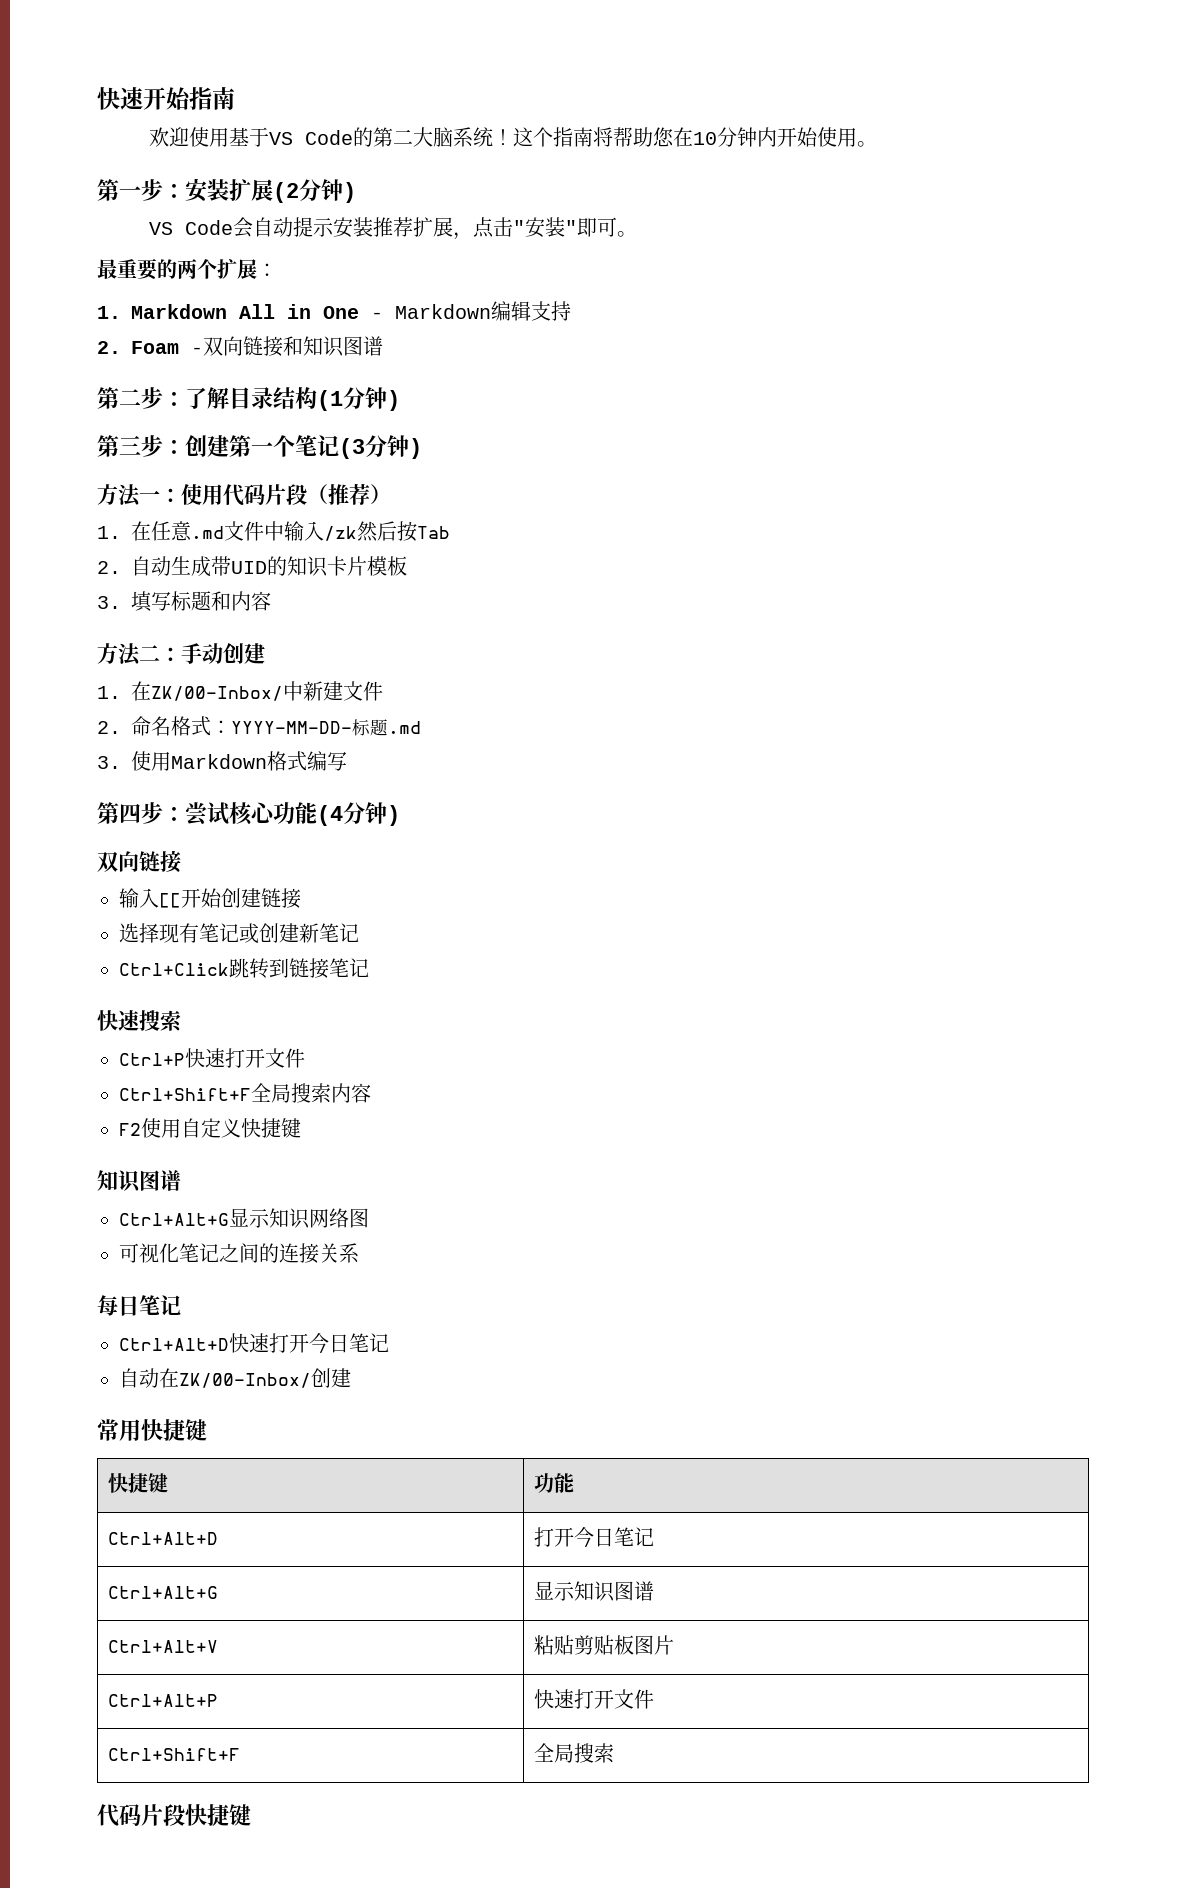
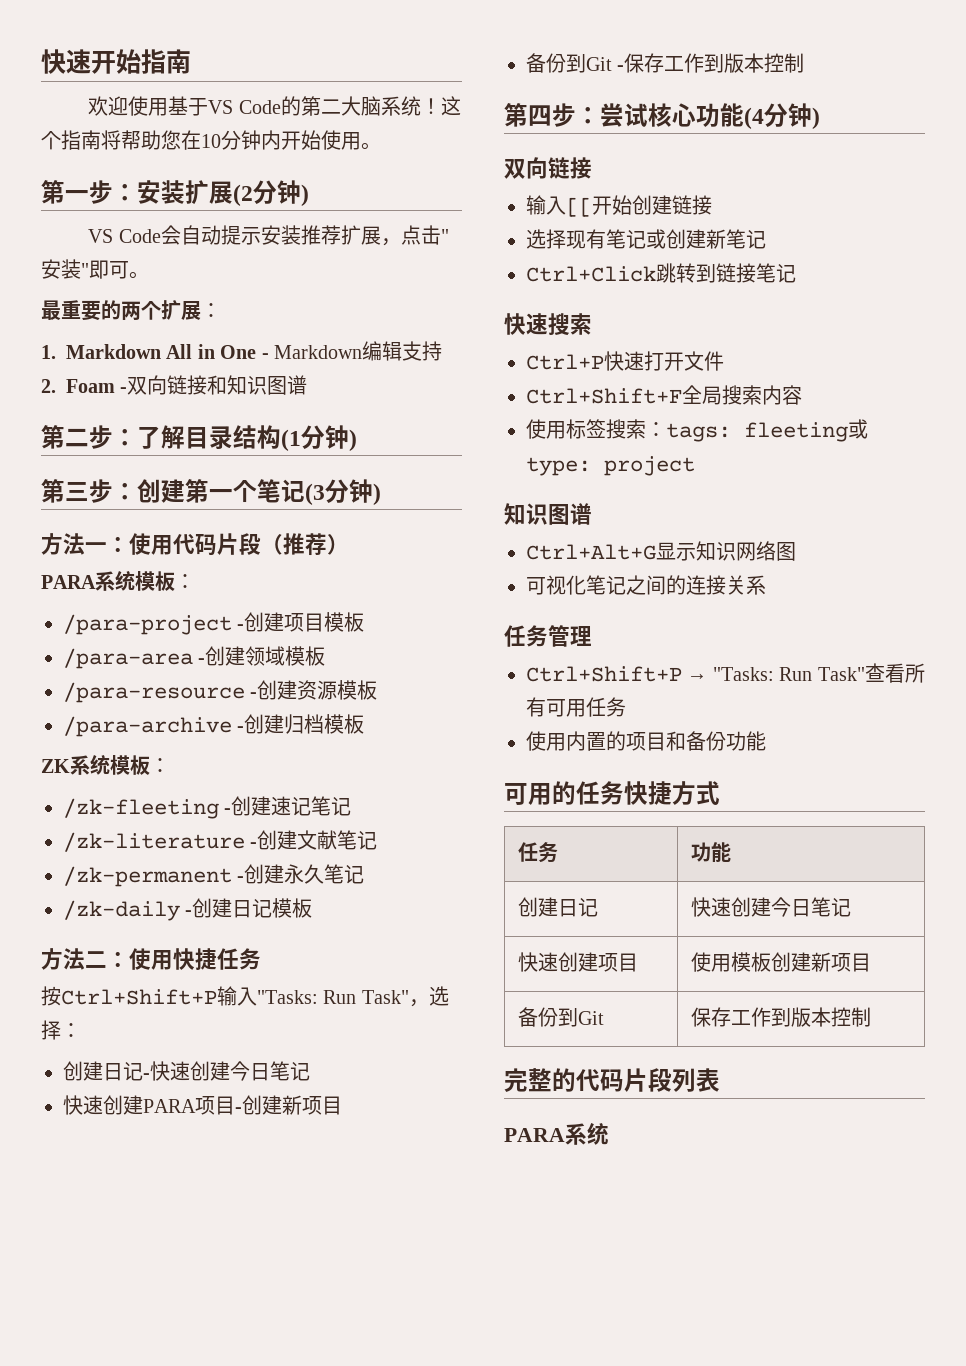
- 1.在任意.md文件中输入/zk然后按Tab
- 2.自动生成带UID的知识卡片模板
- 3.填写标题和内容
- 方法二：手动创建
- 1.在ZK/00-Inbox/中新建文件
- 2.命名格式：YYYY-MM-DD-标题.md
- 3.使用Markdown格式编写
+ PARA系统模板：
+ /para-project -创建项目模板
+ /para-area -创建领域模板
+ /para-resource -创建资源模板
+ /para-archive -创建归档模板
+ ZK系统模板：
+ /zk-fleeting -创建速记笔记
+ /zk-literature -创建文献笔记
+ /zk-permanent -创建永久笔记
+ /zk-daily -创建日记模板
+ 方法二：使用快捷任务
+ 按Ctrl+Shift+P输入"Tasks: Run Task"，选择：
+ 创建日记-快速创建今日笔记
+ 快速创建PARA项目-创建新项目
+ 备份到Git -保存工作到版本控制
- F2使用自定义快捷键
+ 使用标签搜索：tags: fleeting或type: project
- 每日笔记
- Ctrl+Alt+D快速打开今日笔记
- 自动在ZK/00-Inbox/创建
- 常用快捷键
- 快捷键 | 功能
- Ctrl+Alt+D | 打开今日笔记
- Ctrl+Alt+G | 显示知识图谱
- Ctrl+Alt+V | 粘贴剪贴板图片
- Ctrl+Alt+P | 快速打开文件
- Ctrl+Shift+F | 全局搜索
- 代码片段快捷键
+ 任务管理
+ Ctrl+Shift+P → "Tasks: Run Task"查看所有可用任务
+ 使用内置的项目和备份功能
+ 可用的任务快捷方式
+ 任务 | 功能
+ 创建日记 | 快速创建今日笔记
+ 快速创建项目 | 使用模板创建新项目
+ 备份到Git | 保存工作到版本控制
+ 完整的代码片段列表
+ PARA系统

